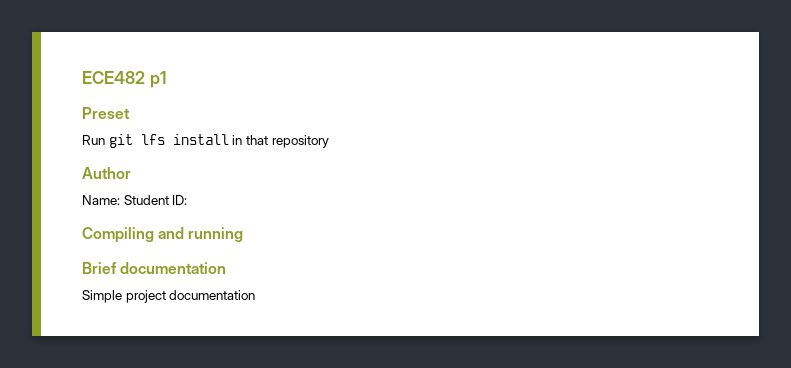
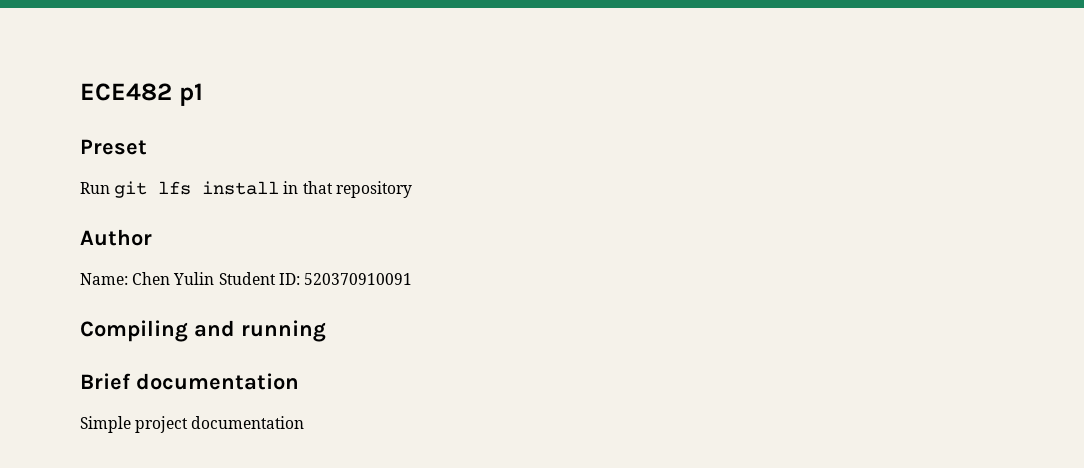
- Name: Student ID:
+ Name: Chen Yulin Student ID: 520370910091

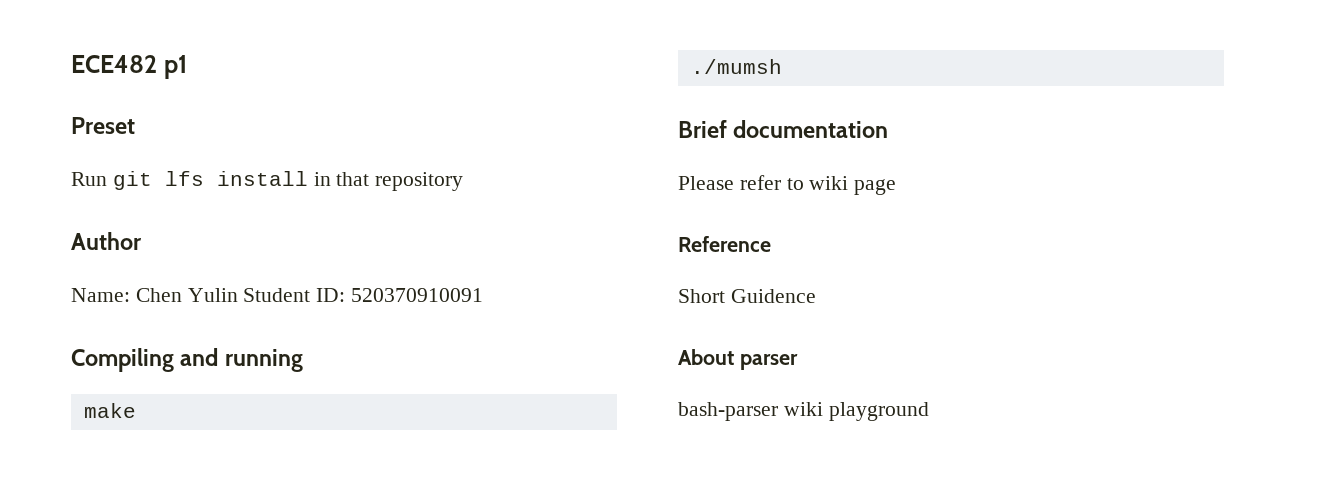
+ make
+ ./mumsh
- Simple project documentation
+ Please refer to wiki page
+ Reference
+ Short Guidence
+ About parser
+ bash-parser wiki playground

